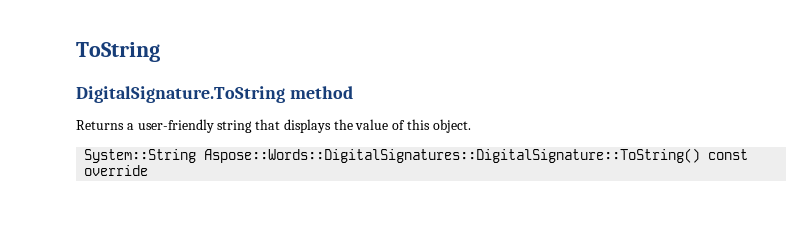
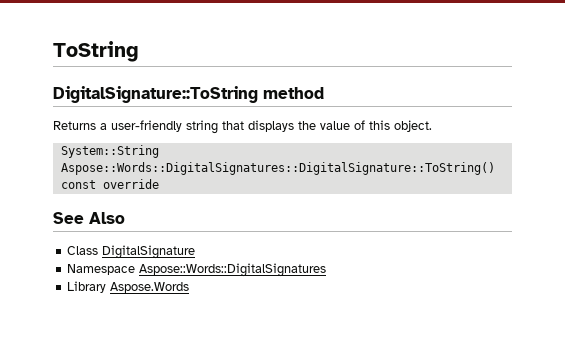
- DigitalSignature.ToString method
+ DigitalSignature::ToString method
+ See Also
+ Class DigitalSignature
+ Namespace Aspose::Words::DigitalSignatures
+ Library Aspose.Words

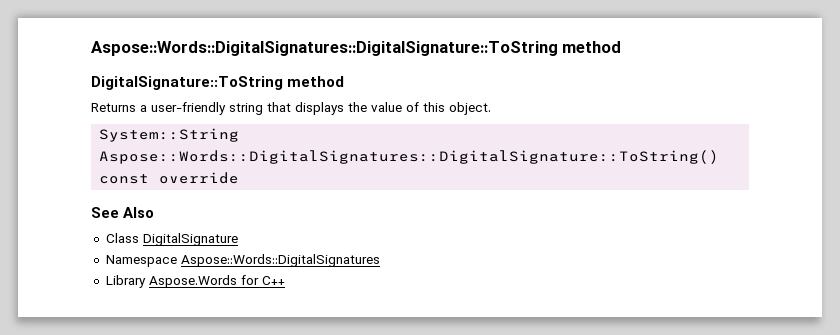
- ToString
+ Aspose::Words::DigitalSignatures::DigitalSignature::ToString method
- Library Aspose.Words
+ Library Aspose.Words for C++

